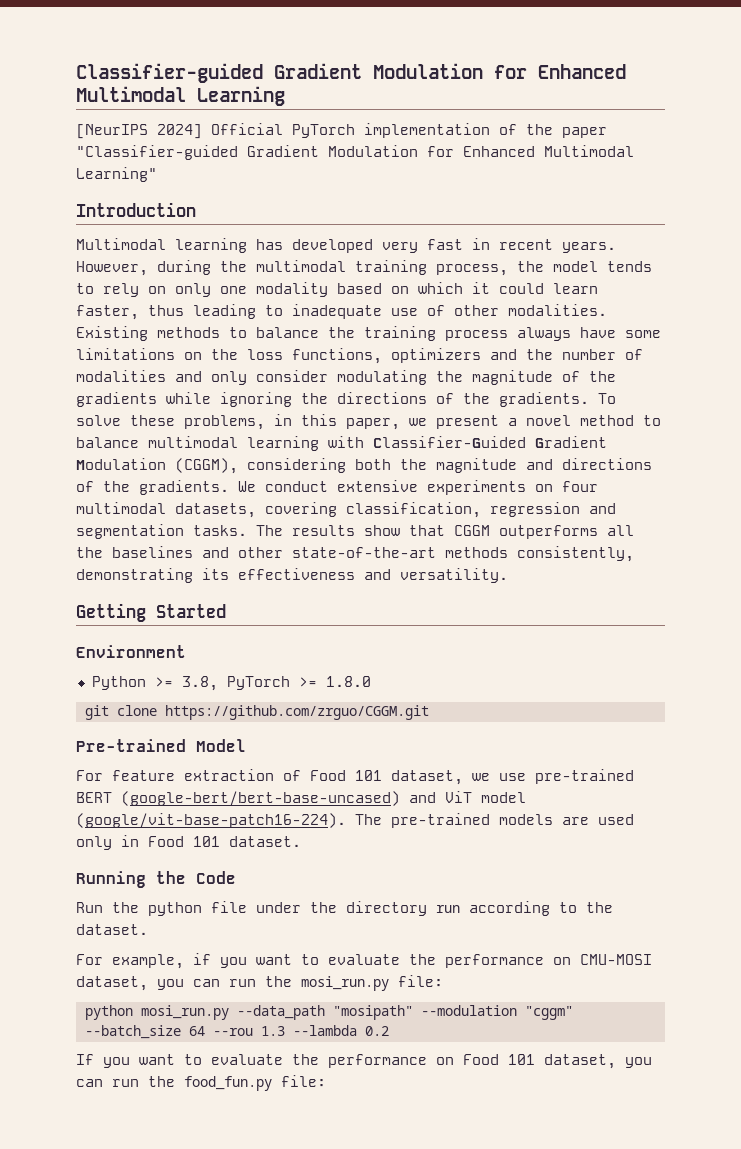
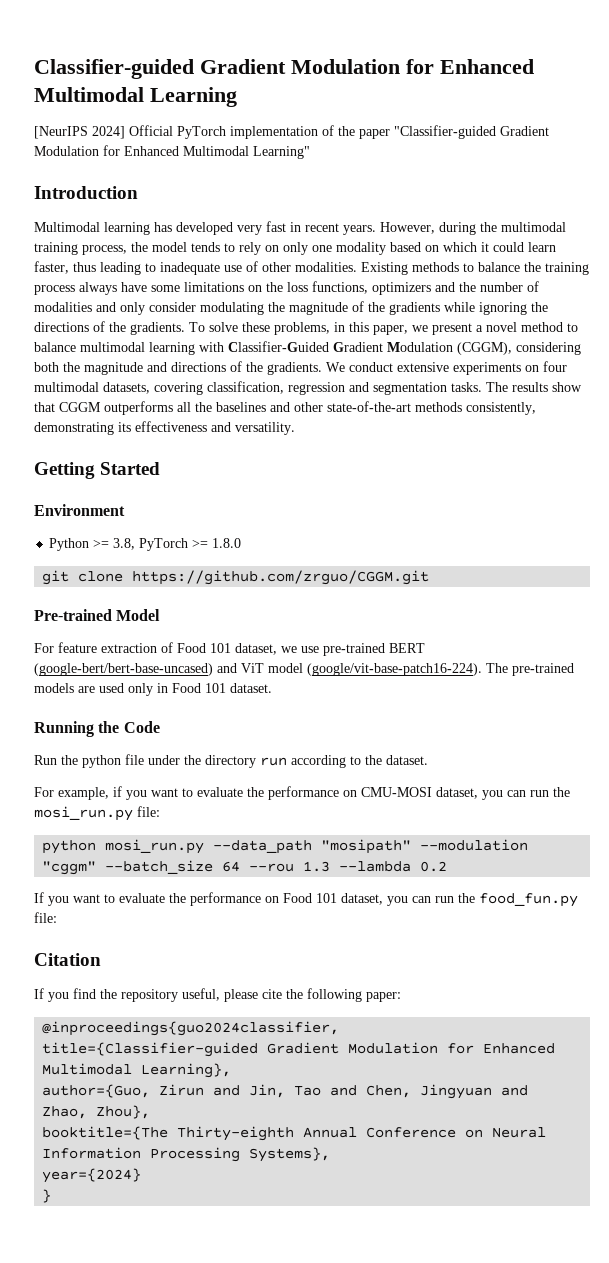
+ Citation
+ If you find the repository useful, please cite the following paper:
+ @inproceedings{guo2024classifier,
+ title={Classifier-guided Gradient Modulation for Enhanced Multimodal Learning},
+ author={Guo, Zirun and Jin, Tao and Chen, Jingyuan and Zhao, Zhou},
+ booktitle={The Thirty-eighth Annual Conference on Neural Information Processing Systems},
+ year={2024}
+ }

